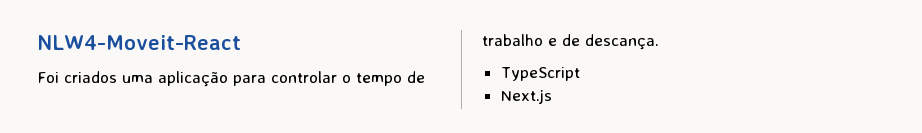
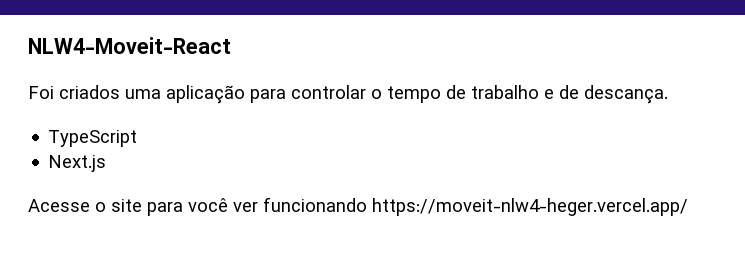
+ Acesse o site para você ver funcionando https://moveit-nlw4-heger.vercel.app/

